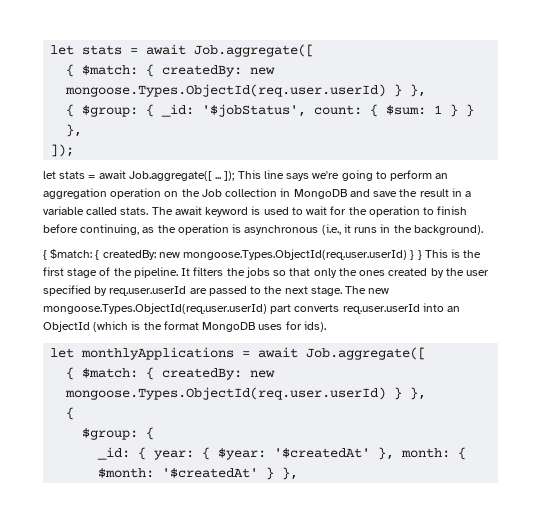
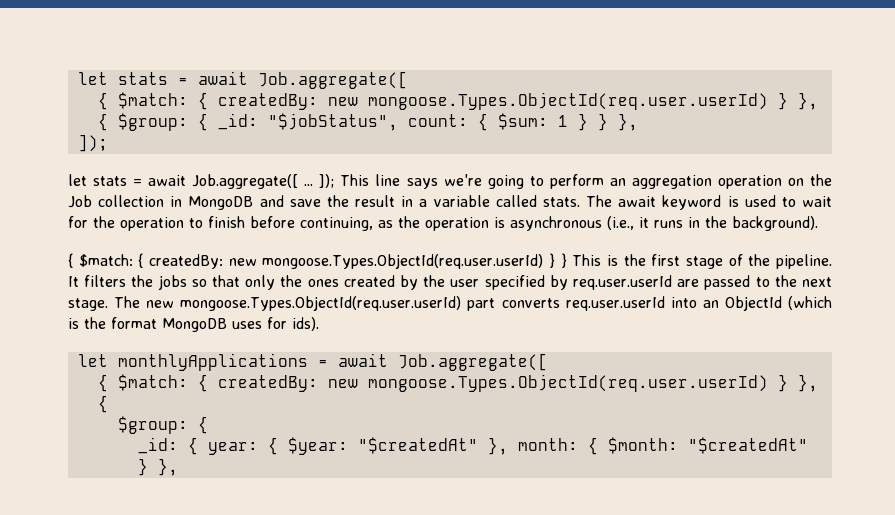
- { $group: { _id: '$jobStatus', count: { $sum: 1 } } },
+ { $group: { _id: "$jobStatus", count: { $sum: 1 } } },
- _id: { year: { $year: '$createdAt' }, month: { $month: '$createdAt' } },
+ _id: { year: { $year: "$createdAt" }, month: { $month: "$createdAt" } },

